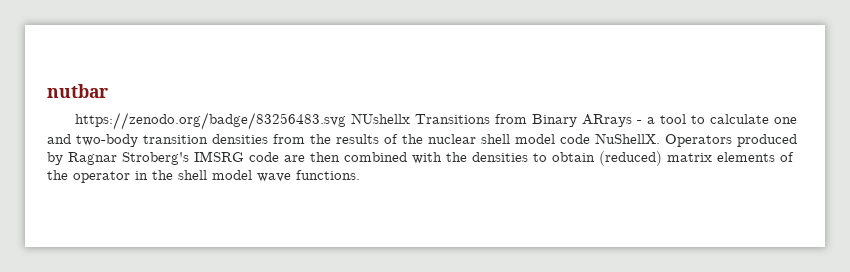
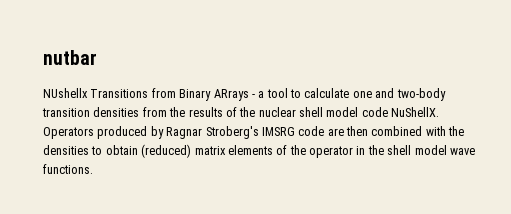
- https://zenodo.org/badge/83256483.svg NUshellx Transitions from Binary ARrays - a tool to calculate one and two-body transition densities from the results of the nuclear shell model code NuShellX.
+ NUshellx Transitions from Binary ARrays - a tool to calculate one and two-body transition densities from the results of the nuclear shell model code NuShellX.

